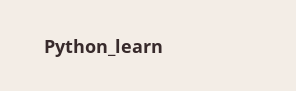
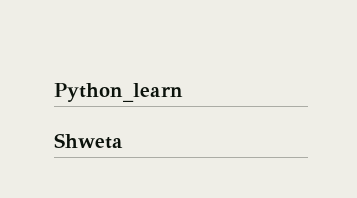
+ Shweta

